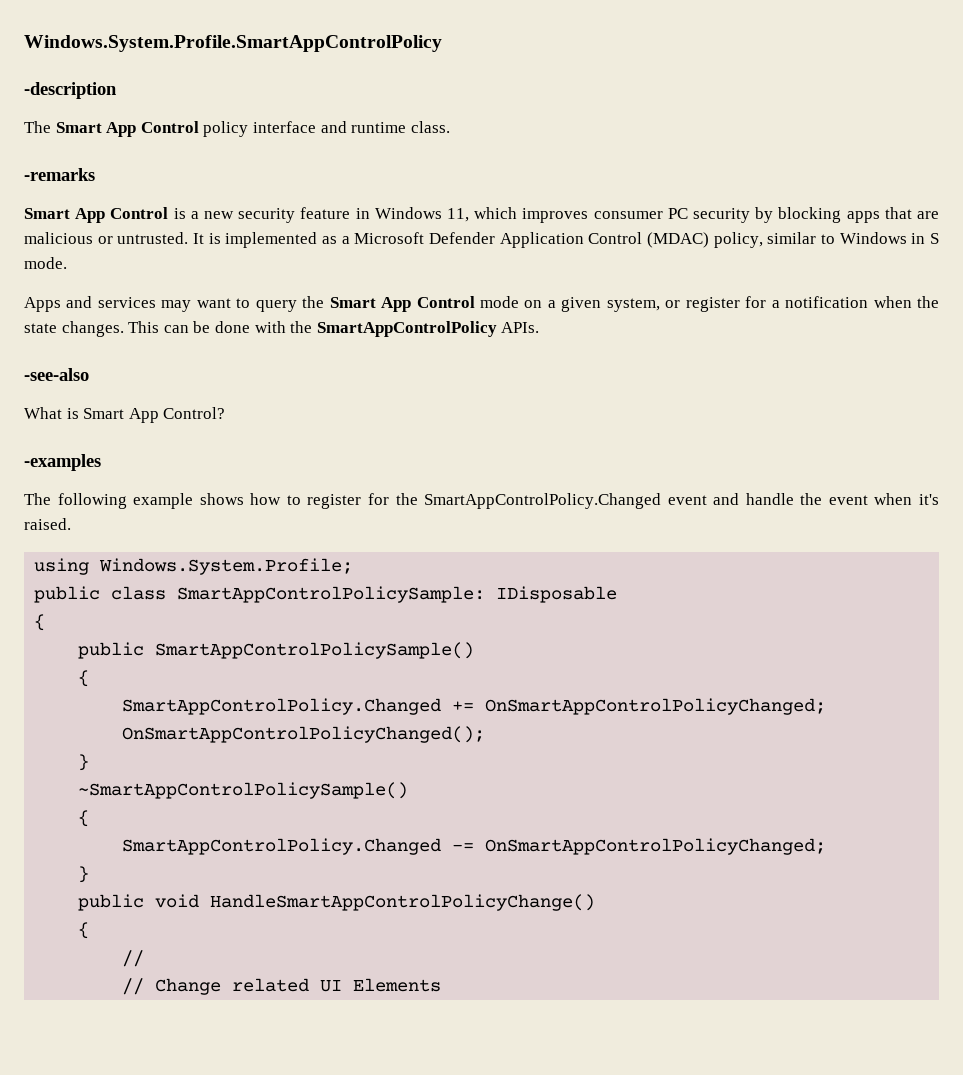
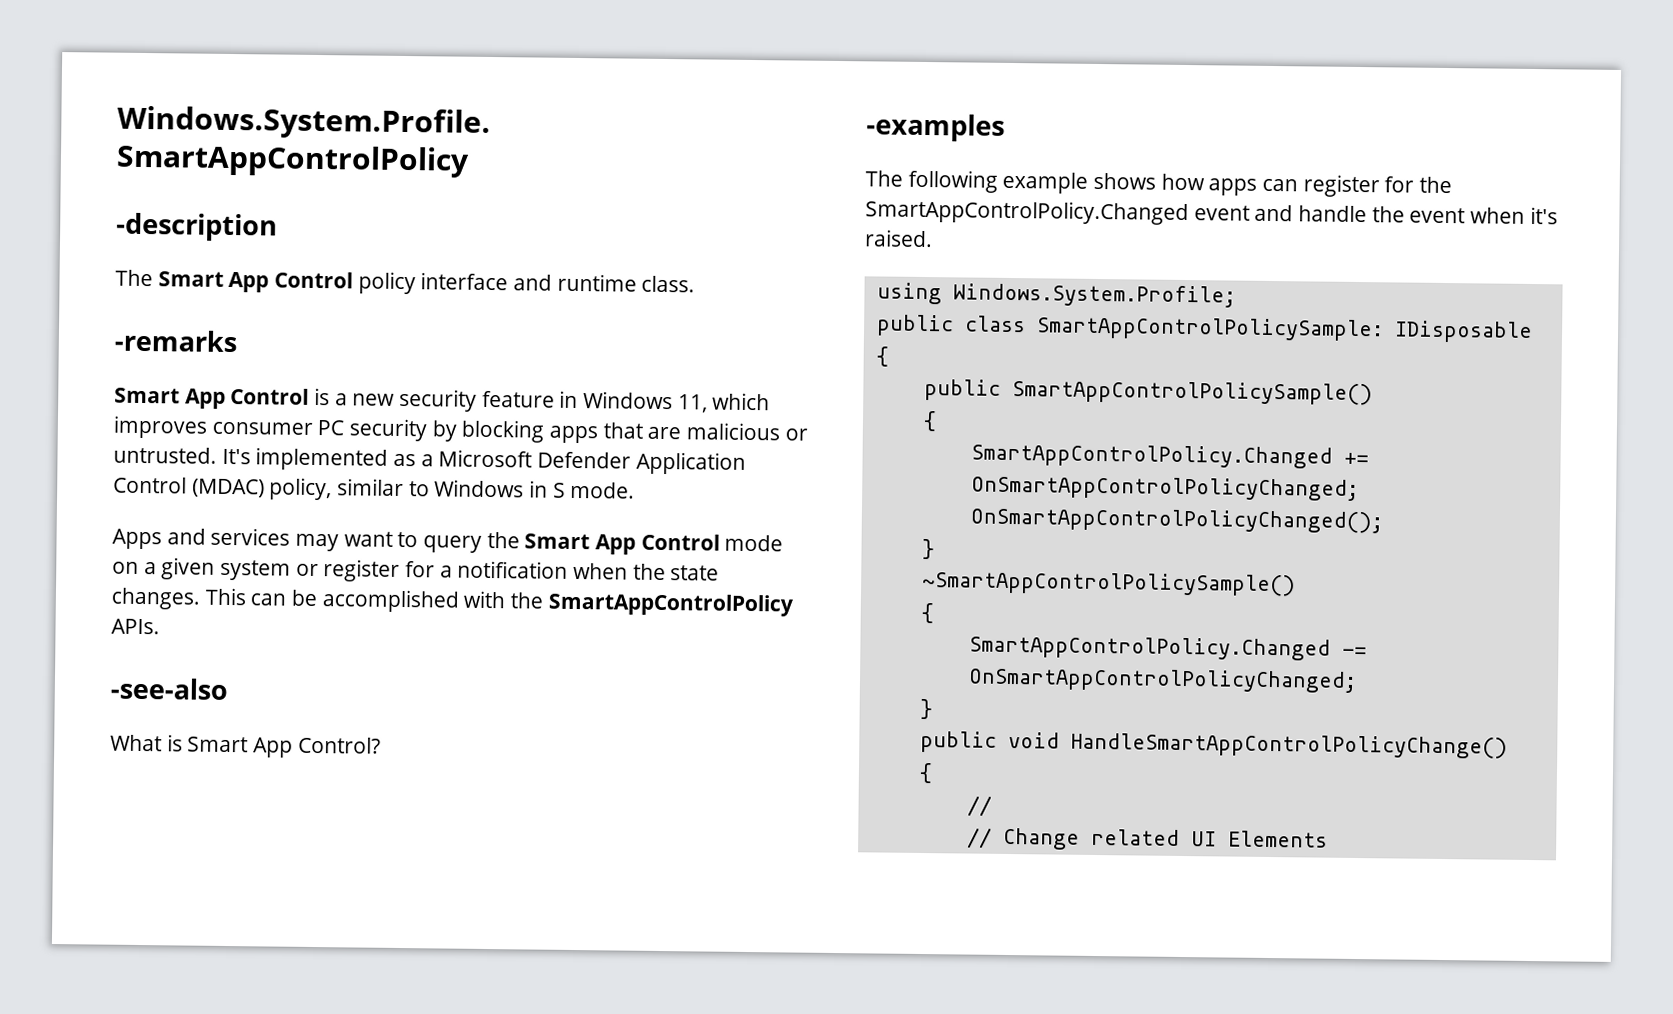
- It is implemented as a Microsoft Defender Application Control (MDAC) policy, similar to Windows in S mode.
+ It's implemented as a Microsoft Defender Application Control (MDAC) policy, similar to Windows in S mode.
- Apps and services may want to query the Smart App Control mode on a given system, or register for a notification when the state changes.
+ Apps and services may want to query the Smart App Control mode on a given system or register for a notification when the state changes.
- This can be done with the SmartAppControlPolicy APIs.
+ This can be accomplished with the SmartAppControlPolicy APIs.
- The following example shows how to register for the SmartAppControlPolicy.Changed event and handle the event when it's raised.
+ The following example shows how apps can register for the SmartAppControlPolicy.Changed event and handle the event when it's raised.

